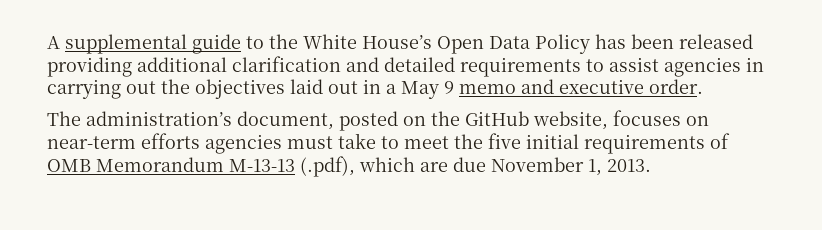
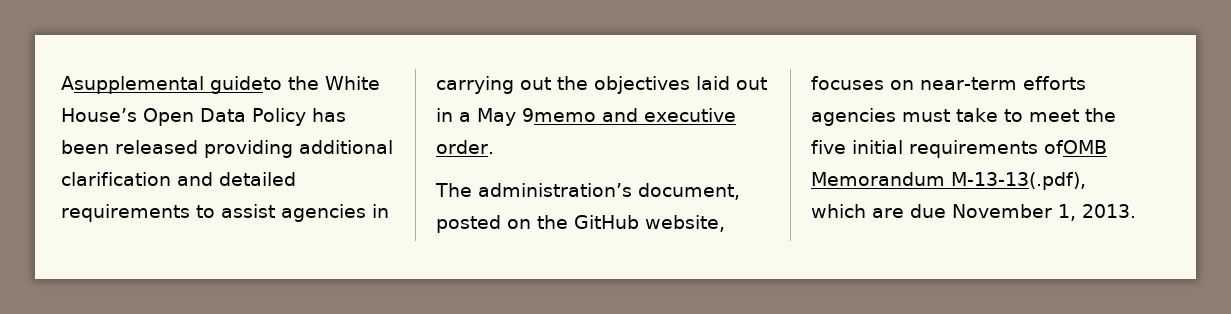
- A supplemental guide to the White House’s Open Data Policy has been released providing additional clarification and detailed requirements to assist agencies in carrying out the objectives laid out in a May 9 memo and executive order.
+ Asupplemental guideto the White House’s Open Data Policy has been released providing additional clarification and detailed requirements to assist agencies in carrying out the objectives laid out in a May 9memo and executive order.
- The administration’s document, posted on the GitHub website, focuses on near-term efforts agencies must take to meet the five initial requirements of OMB Memorandum M-13-13 (.pdf), which are due November 1, 2013.
+ The administration’s document, posted on the GitHub website, focuses on near-term efforts agencies must take to meet the five initial requirements ofOMB Memorandum M-13-13(.pdf), which are due November 1, 2013.

